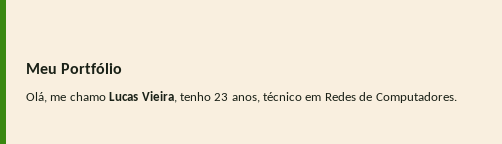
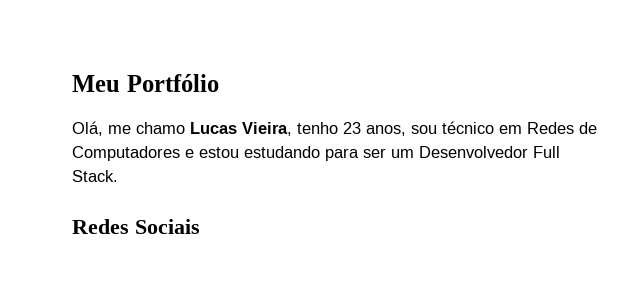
- Olá, me chamo Lucas Vieira, tenho 23 anos, técnico em Redes de Computadores.
+ Olá, me chamo Lucas Vieira, tenho 23 anos, sou técnico em Redes de Computadores e estou estudando para ser um Desenvolvedor Full Stack.
+ Redes Sociais

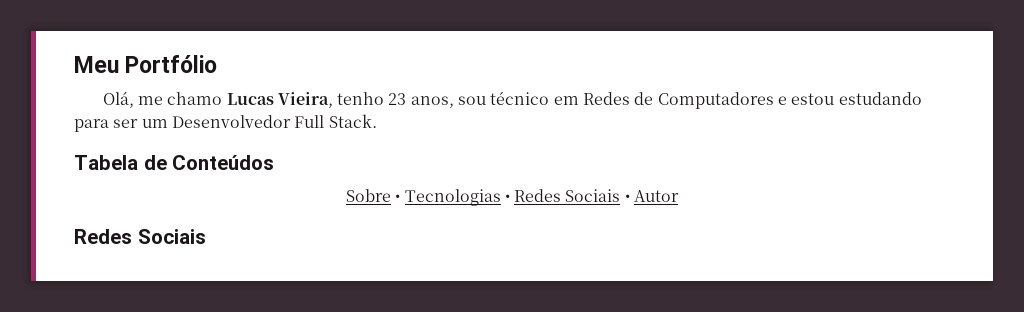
+ Tabela de Conteúdos
+ Sobre • Tecnologias • Redes Sociais • Autor

